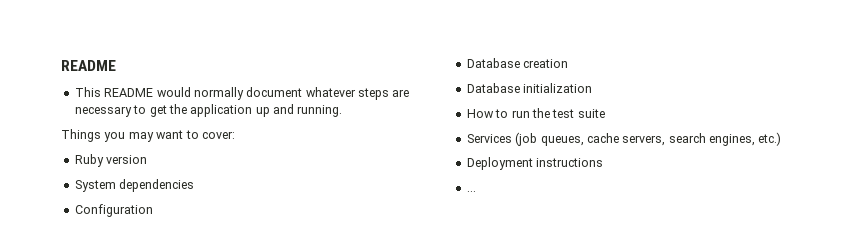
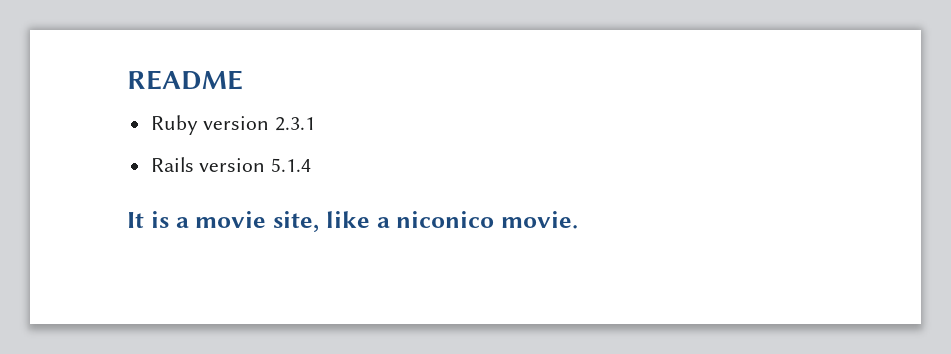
- This README would normally document whatever steps are necessary to get the application up and running.
- Things you may want to cover:
- Ruby version
- System dependencies
- Configuration
- Database creation
- Database initialization
- How to run the test suite
- Services (job queues, cache servers, search engines, etc.)
- Deployment instructions
- ...
+ Ruby version 2.3.1
+ Rails version 5.1.4
+ It is a movie site, like a niconico movie.

